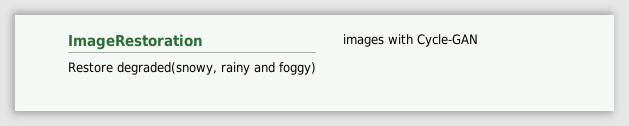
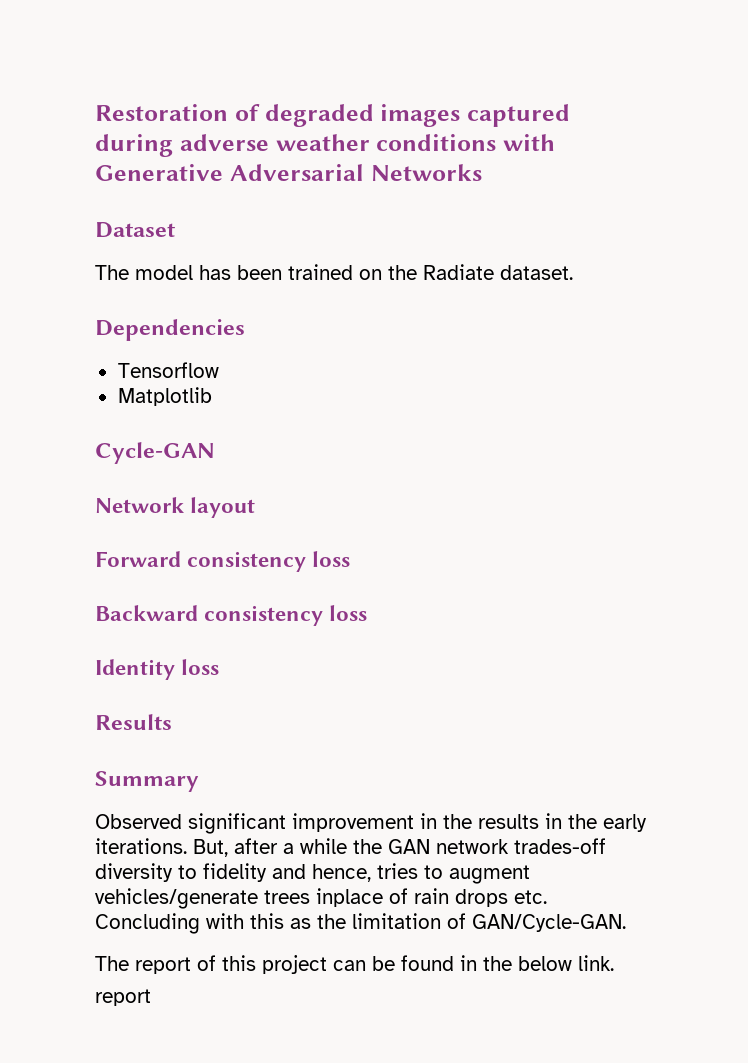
- ImageRestoration
- Restore degraded(snowy, rainy and foggy) images with Cycle-GAN
+ Restoration of degraded images captured during adverse weather conditions with Generative Adversarial Networks
+ Dataset
+ The model has been trained on the Radiate dataset.
+ Dependencies
+ Tensorflow
+ Matplotlib
+ Cycle-GAN
+ Network layout
+ Forward consistency loss
+ Backward consistency loss
+ Identity loss
+ Results
+ Summary
+ Observed significant improvement in the results in the early iterations. But, after a while the GAN network trades-off diversity to fidelity and hence, tries to augment vehicles/generate trees inplace of rain drops etc. Concluding with this as the limitation of GAN/Cycle-GAN.
+ The report of this project can be found in the below link.
+ report

